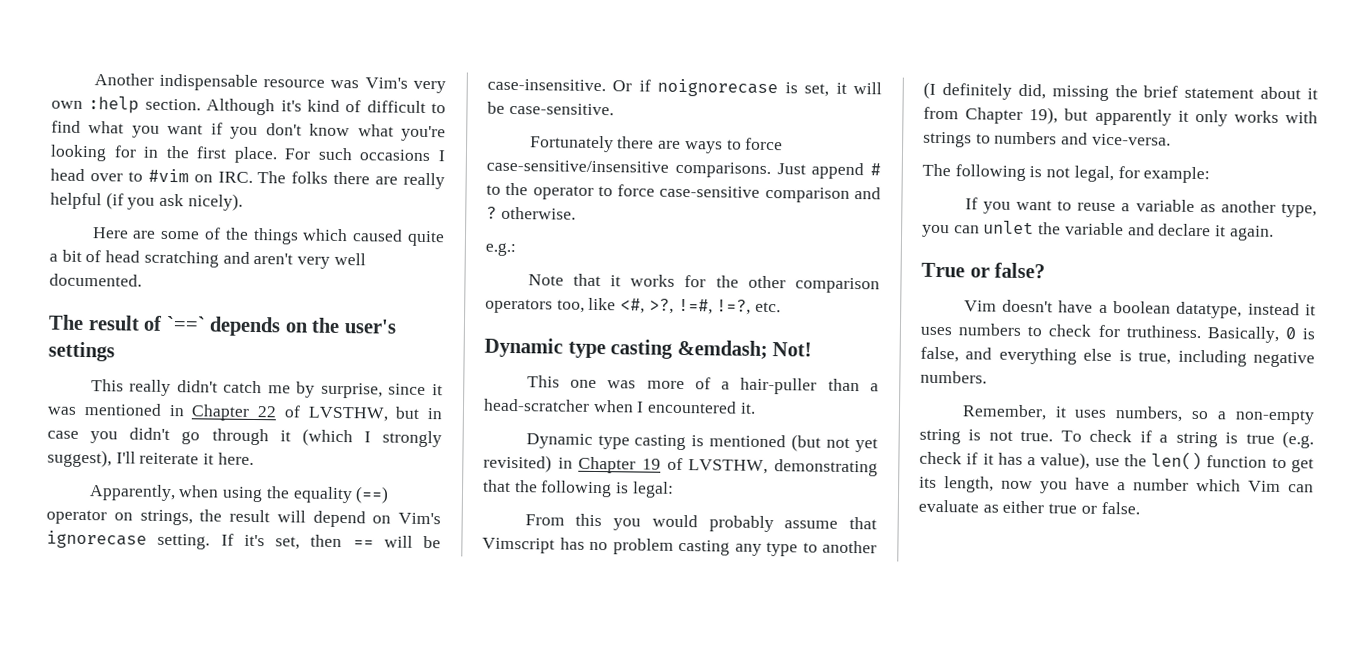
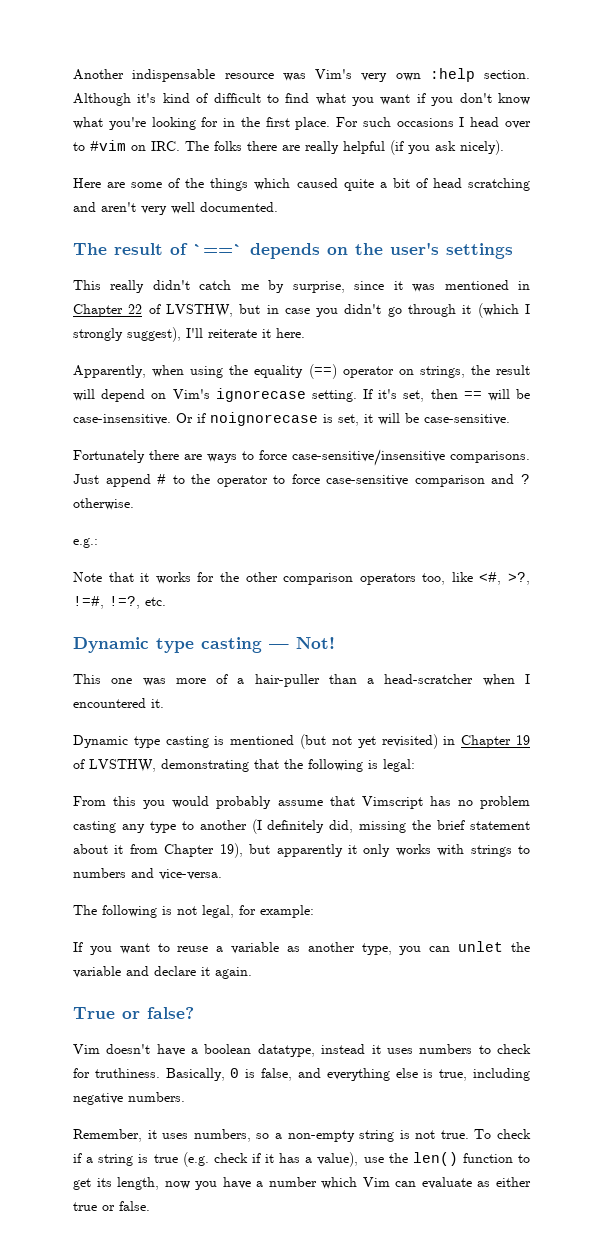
- Dynamic type casting &emdash; Not!
+ Dynamic type casting — Not!

